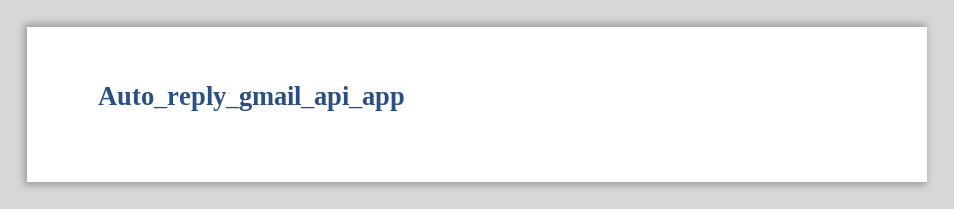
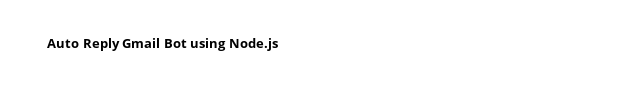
- Auto_reply_gmail_api_app
+ Auto Reply Gmail Bot using Node.js

